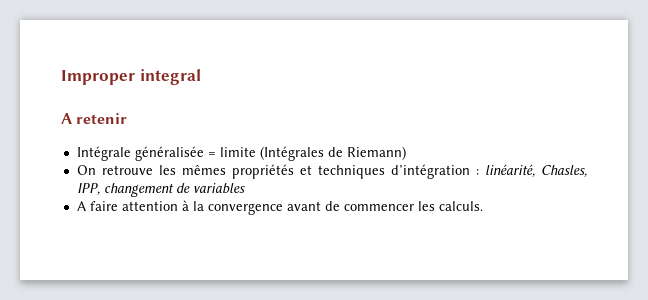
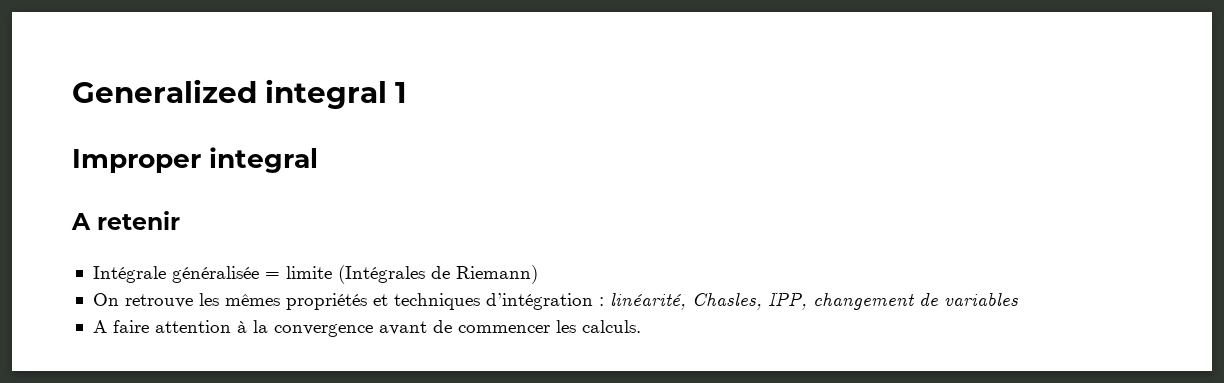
+ Generalized integral 1

